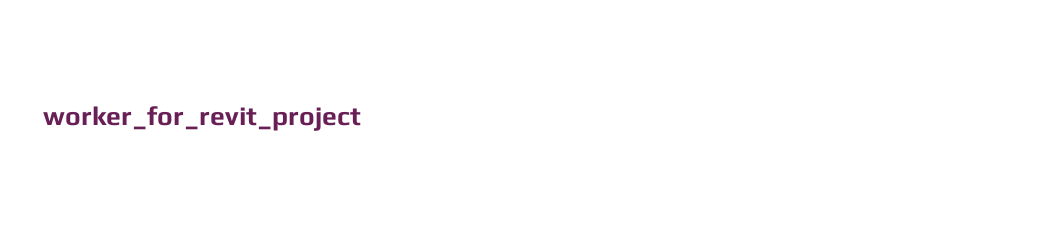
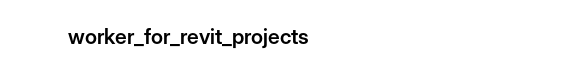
- worker_for_revit_project
+ worker_for_revit_projects

